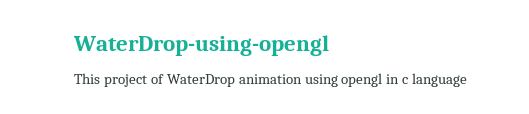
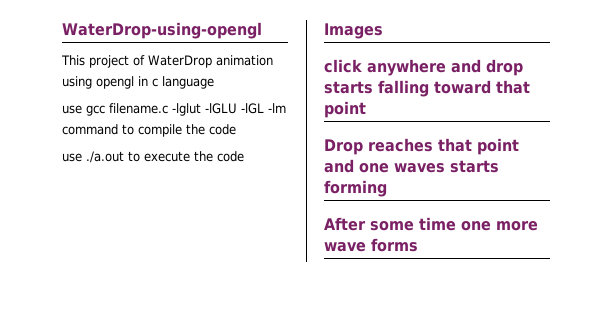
+ use gcc filename.c -lglut -lGLU -lGL -lm command to compile the code
+ use ./a.out to execute the code
+ Images
+ click anywhere and drop starts falling toward that point
+ Drop reaches that point and one waves starts forming
+ After some time one more wave forms

